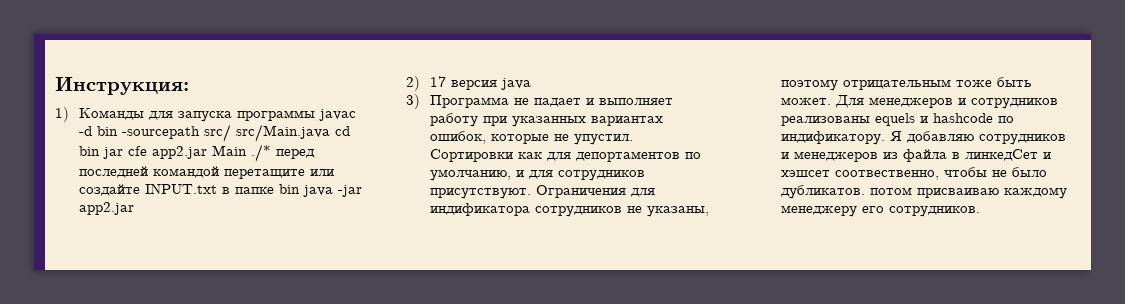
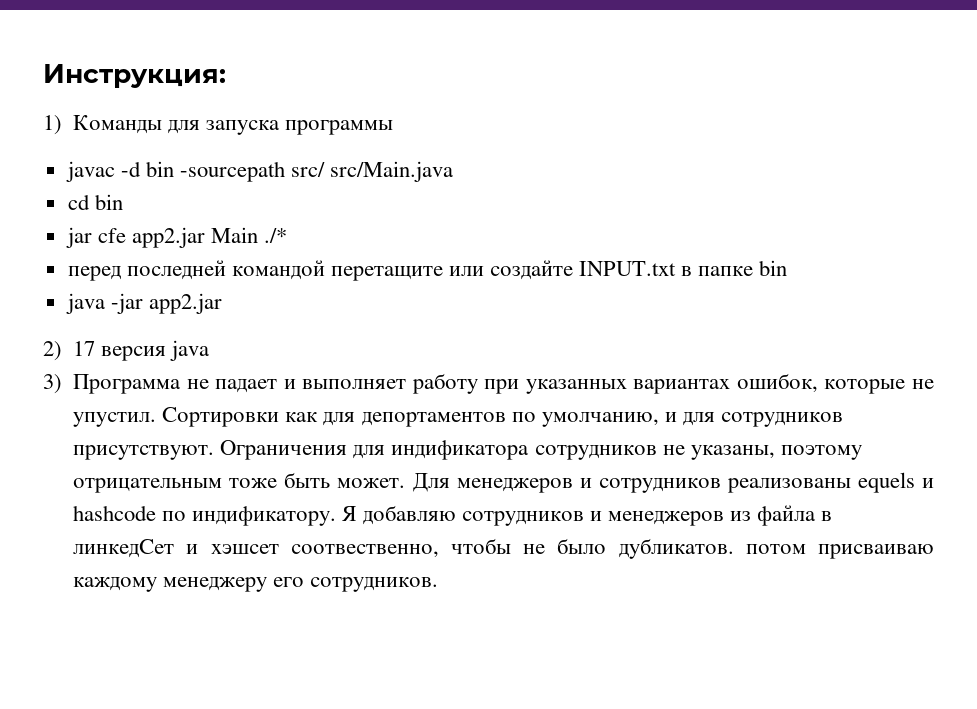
- 1) Команды для запуска программы javac -d bin -sourcepath src/ src/Main.java cd bin jar cfe app2.jar Main ./* перед последней командой перетащите или создайте INPUT.txt в папке bin java -jar app2.jar
+ 1) Команды для запуска программы
+ javac -d bin -sourcepath src/ src/Main.java
+ cd bin
+ jar cfe app2.jar Main ./*
+ перед последней командой перетащите или создайте INPUT.txt в папке bin
+ java -jar app2.jar

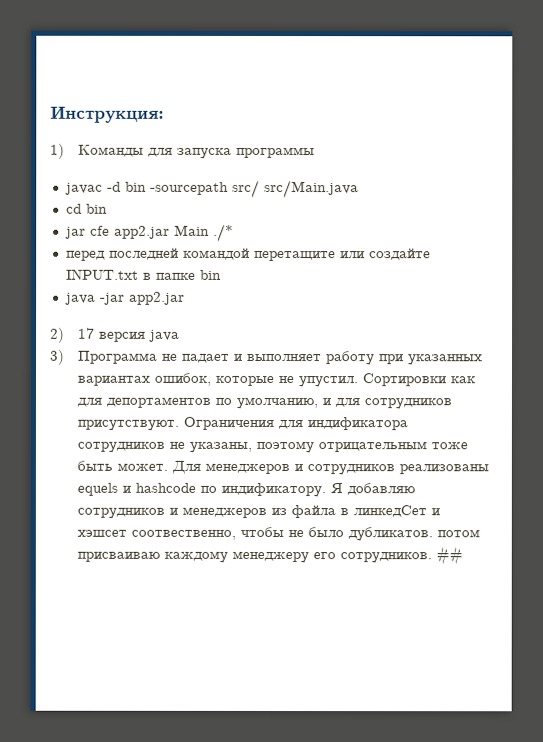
+ ##

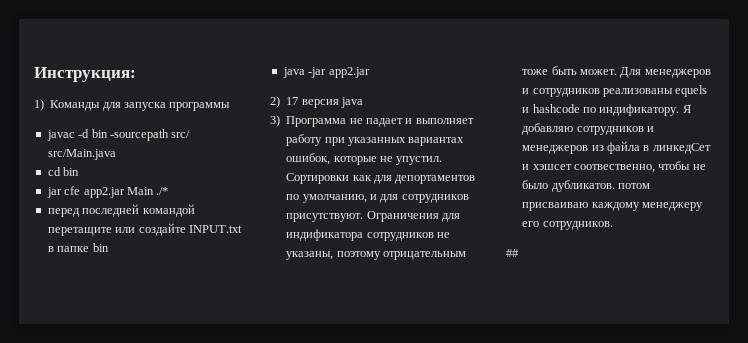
- Я добавляю сотрудников и менеджеров из файла в линкедСет и хэшсет соотвественно, чтобы не было дубликатов. потом присваиваю каждому менеджеру его сотрудников. ##
+ Я добавляю сотрудников и менеджеров из файла в линкедСет и хэшсет соотвественно, чтобы не было дубликатов. потом присваиваю каждому менеджеру его сотрудников.
+ ##

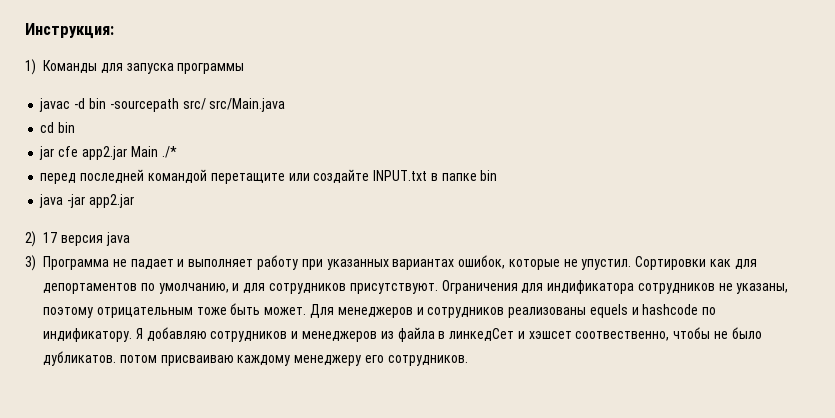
- ##

